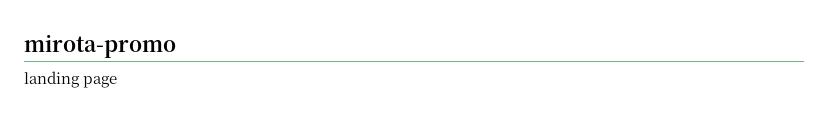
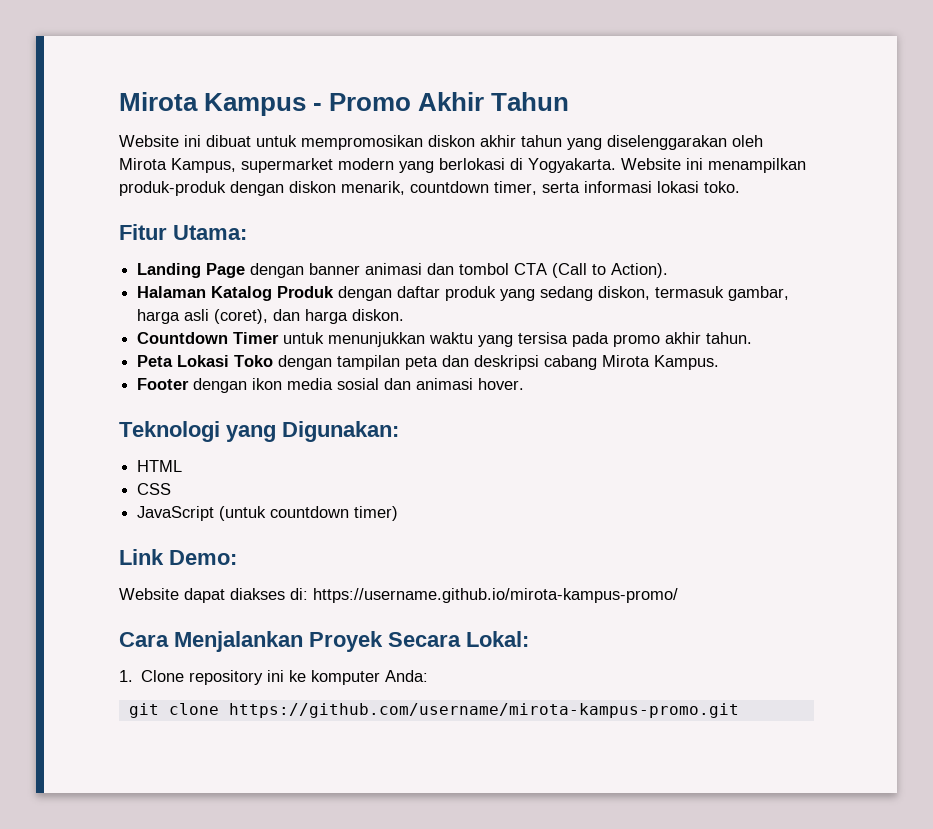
- mirota-promo
- landing page
+ Mirota Kampus - Promo Akhir Tahun
+ Website ini dibuat untuk mempromosikan diskon akhir tahun yang diselenggarakan oleh Mirota Kampus, supermarket modern yang berlokasi di Yogyakarta. Website ini menampilkan produk-produk dengan diskon menarik, countdown timer, serta informasi lokasi toko.
+ Fitur Utama:
+ Landing Page dengan banner animasi dan tombol CTA (Call to Action).
+ Halaman Katalog Produk dengan daftar produk yang sedang diskon, termasuk gambar, harga asli (coret), dan harga diskon.
+ Countdown Timer untuk menunjukkan waktu yang tersisa pada promo akhir tahun.
+ Peta Lokasi Toko dengan tampilan peta dan deskripsi cabang Mirota Kampus.
+ Footer dengan ikon media sosial dan animasi hover.
+ Teknologi yang Digunakan:
+ HTML
+ CSS
+ JavaScript (untuk countdown timer)
+ Link Demo:
+ Website dapat diakses di: https://username.github.io/mirota-kampus-promo/
+ Cara Menjalankan Proyek Secara Lokal:
+ 1. Clone repository ini ke komputer Anda:
+ git clone https://github.com/username/mirota-kampus-promo.git

